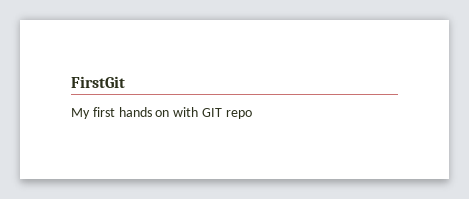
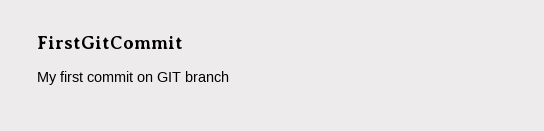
- FirstGit
+ FirstGitCommit
- My first hands on with GIT repo
+ My first commit on GIT branch

